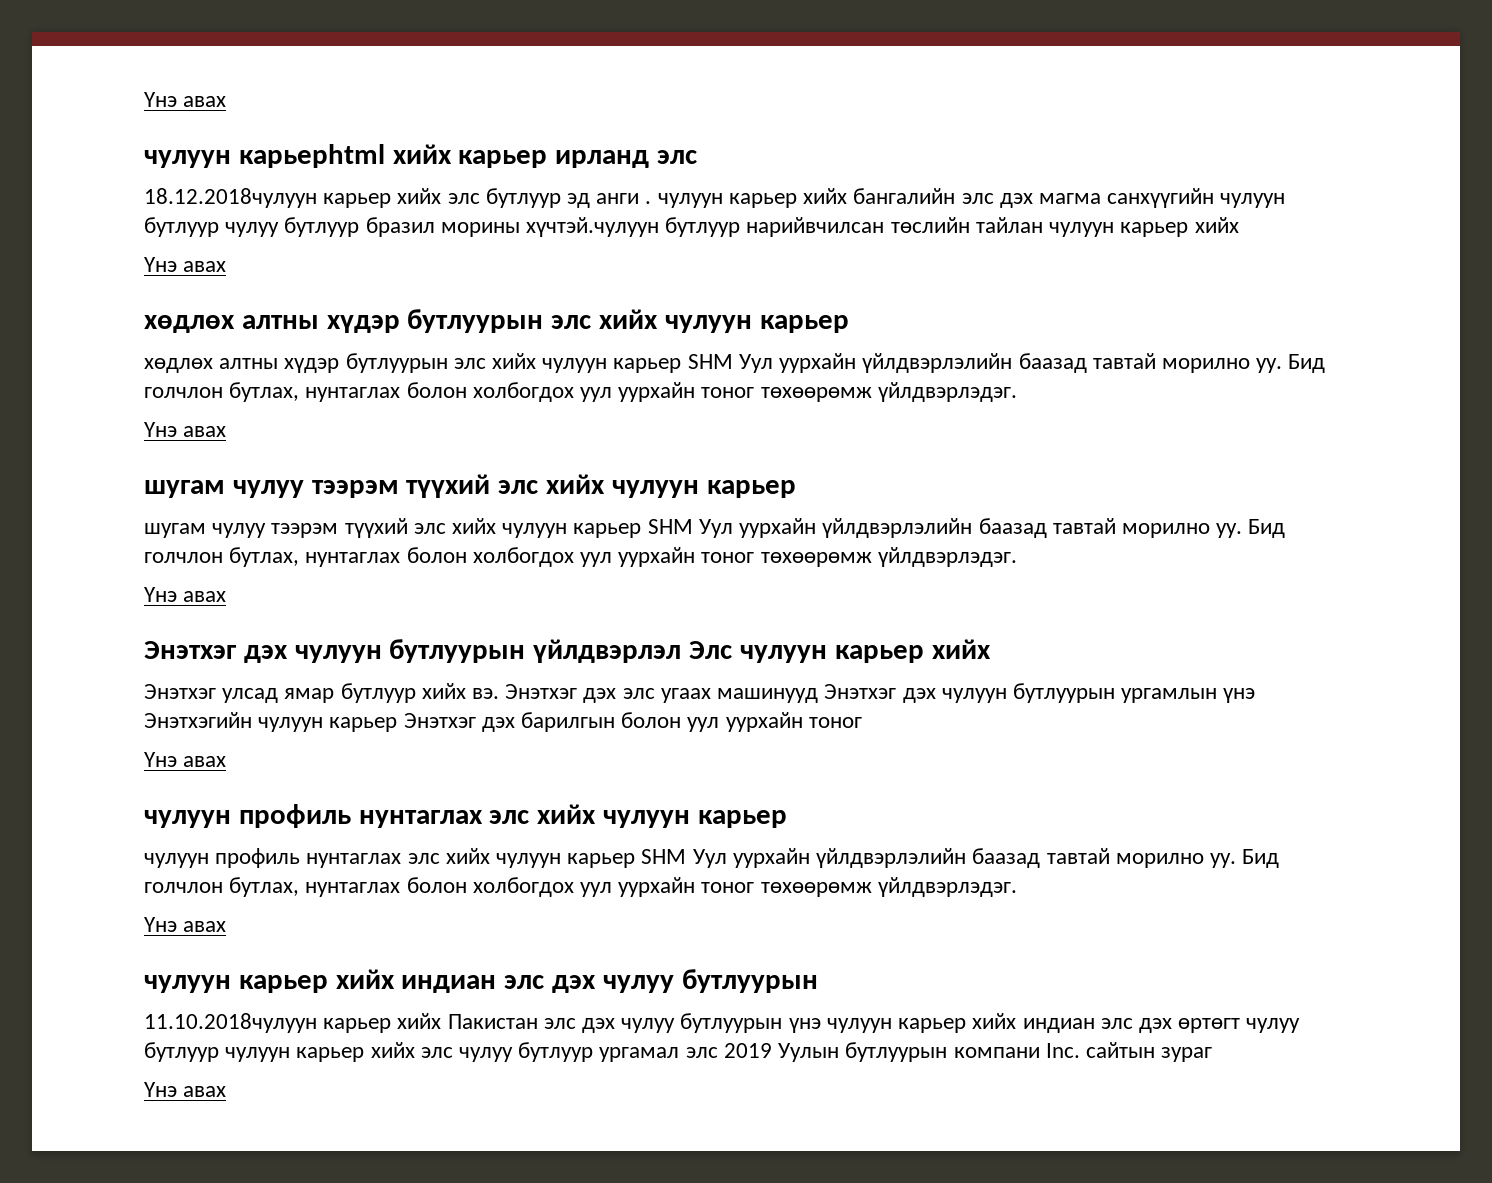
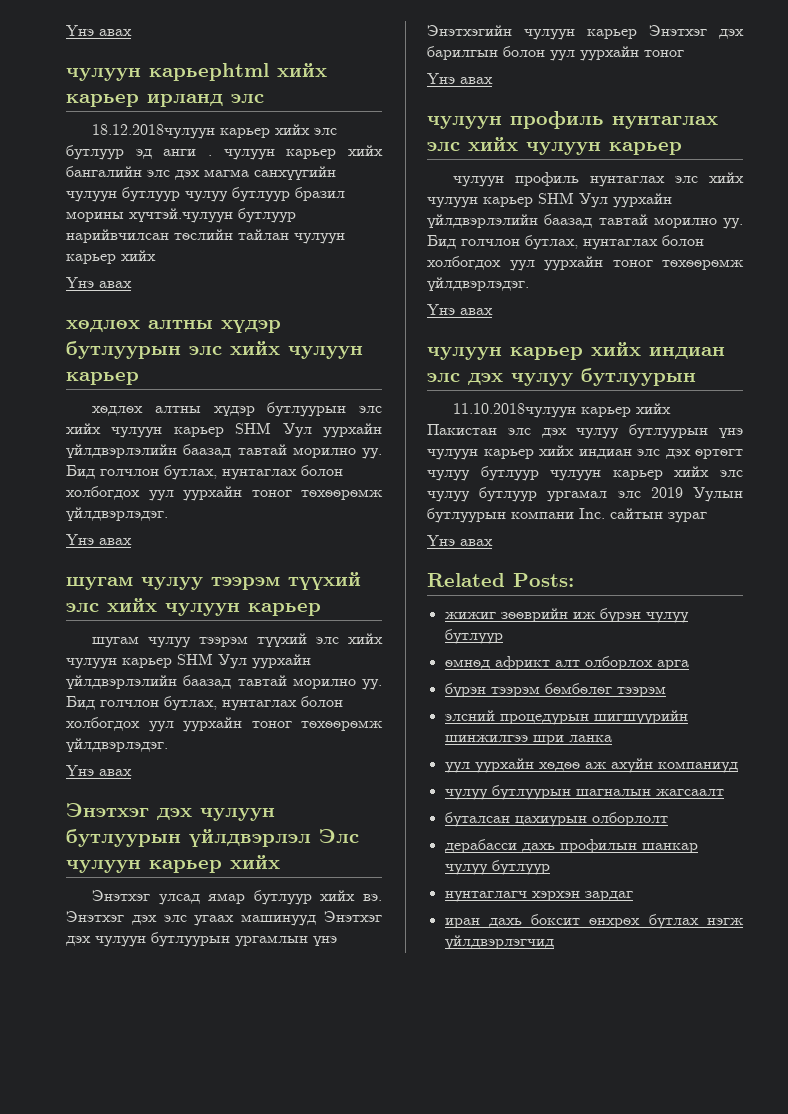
+ Related Posts:
+ жижиг зөөврийн иж бүрэн чулуу бутлуур
+ өмнөд африкт алт олборлох арга
+ бүрэн тээрэм бөмбөлөг тээрэм
+ элсний процедурын шигшүүрийн шинжилгээ шри ланка
+ уул уурхайн хөдөө аж ахуйн компаниуд
+ чулуу бутлуурын шагналын жагсаалт
+ буталсан цахиурын олборлолт
+ дерабасси дахь профилын шанкар чулуу бутлуур
+ нунтаглагч хэрхэн зардаг
+ иран дахь боксит өнхрөх бутлах нэгж үйлдвэрлэгчид

